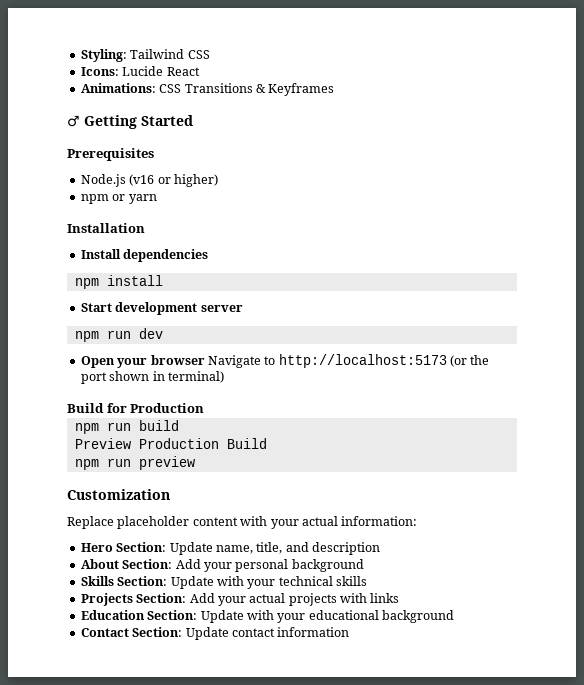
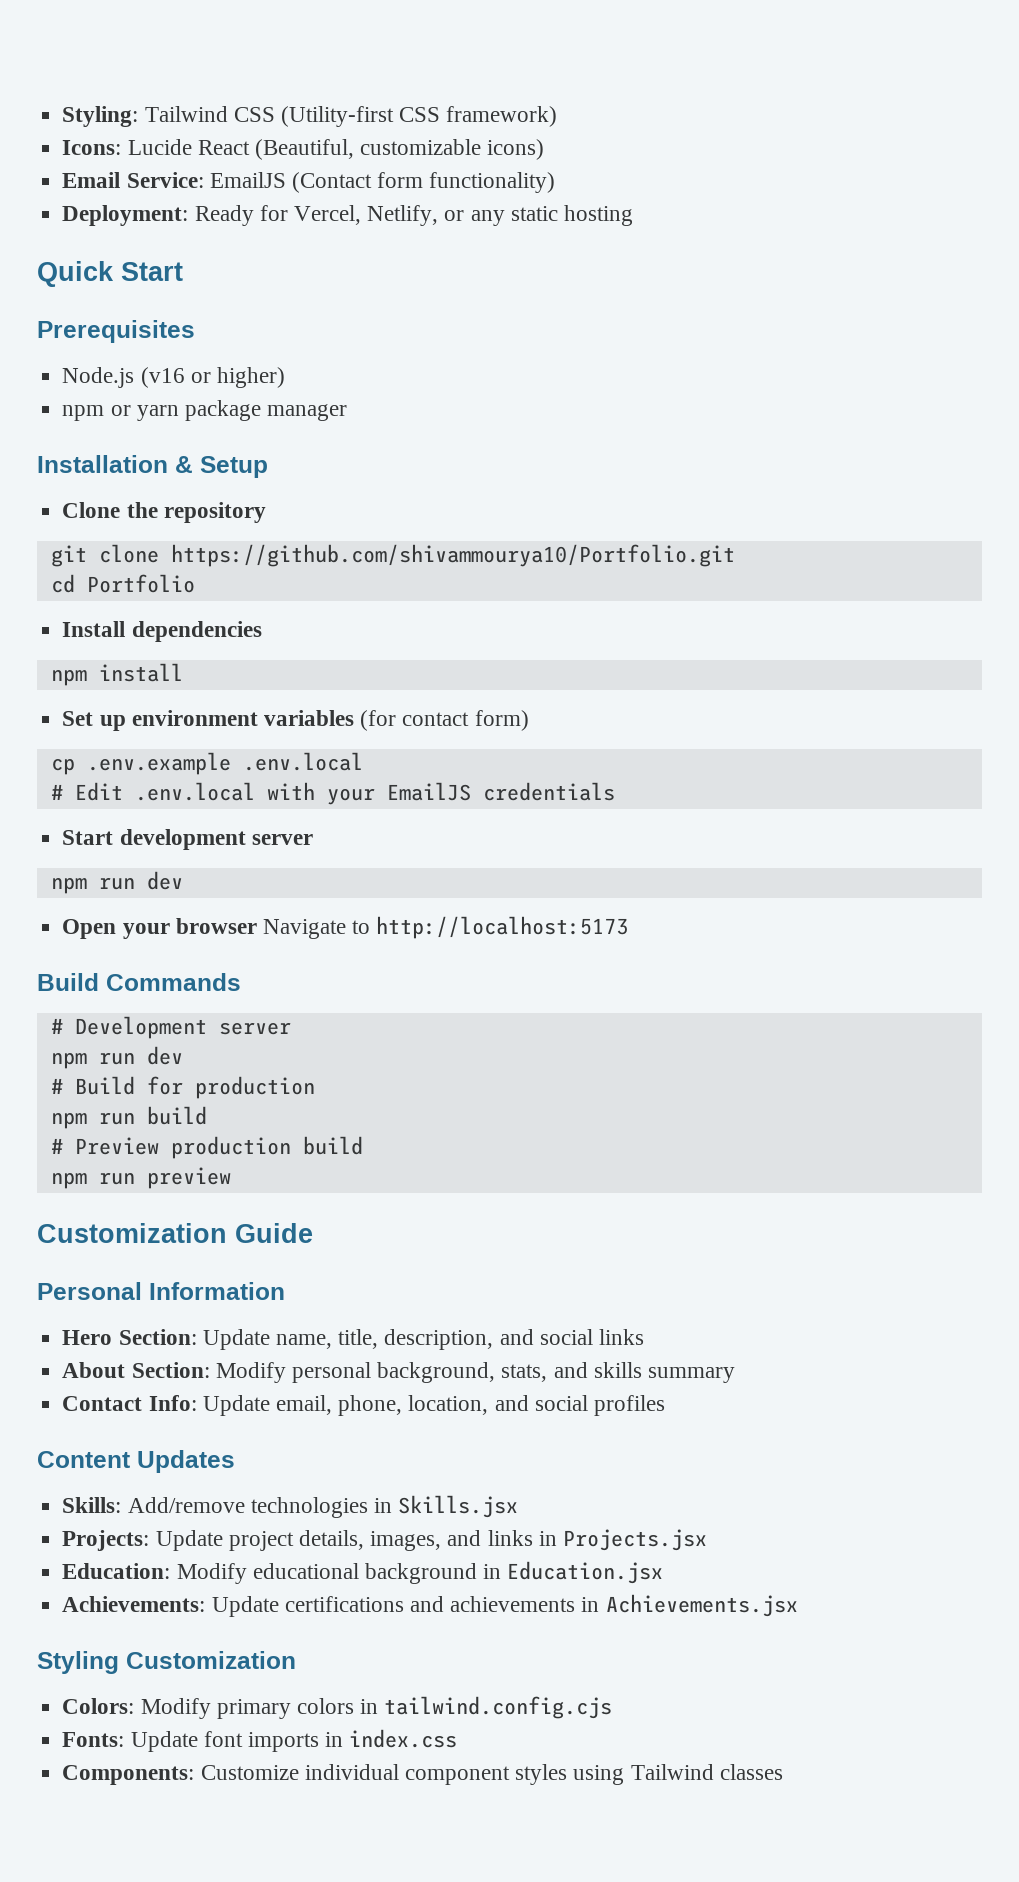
- Styling: Tailwind CSS
+ Styling: Tailwind CSS (Utility-first CSS framework)
- Icons: Lucide React
- Animations: CSS Transitions & Keyframes
- ♂ Getting Started
+ Icons: Lucide React (Beautiful, customizable icons)
+ Email Service: EmailJS (Contact form functionality)
+ Deployment: Ready for Vercel, Netlify, or any static hosting
+ Quick Start
- npm or yarn
+ npm or yarn package manager
- Installation
+ Installation & Setup
+ Clone the repository
+ git clone https://github.com/shivammourya10/Portfolio.git
+ cd Portfolio
  Install dependencies
  npm install
+ Set up environment variables (for contact form)
+ cp .env.example .env.local
+ # Edit .env.local with your EmailJS credentials
- Open your browser Navigate to http://localhost:5173 (or the port shown in terminal)
- Build for Production
+ Open your browser Navigate to http://localhost:5173
+ Build Commands
+ # Development server
+ npm run dev
+ # Build for production
- Preview Production Build
+ # Preview production build
- Customization
- Replace placeholder content with your actual information:
+ Customization Guide
+ Personal Information
- Hero Section: Update name, title, and description
- About Section: Add your personal background
- Skills Section: Update with your technical skills
- Projects Section: Add your actual projects with links
- Education Section: Update with your educational background
- Contact Section: Update contact information
+ Hero Section: Update name, title, description, and social links
+ About Section: Modify personal background, stats, and skills summary
+ Contact Info: Update email, phone, location, and social profiles
+ Content Updates
+ Skills: Add/remove technologies in Skills.jsx
+ Projects: Update project details, images, and links in Projects.jsx
+ Education: Modify educational background in Education.jsx
+ Achievements: Update certifications and achievements in Achievements.jsx
+ Styling Customization
+ Colors: Modify primary colors in tailwind.config.cjs
+ Fonts: Update font imports in index.css
+ Components: Customize individual component styles using Tailwind classes

